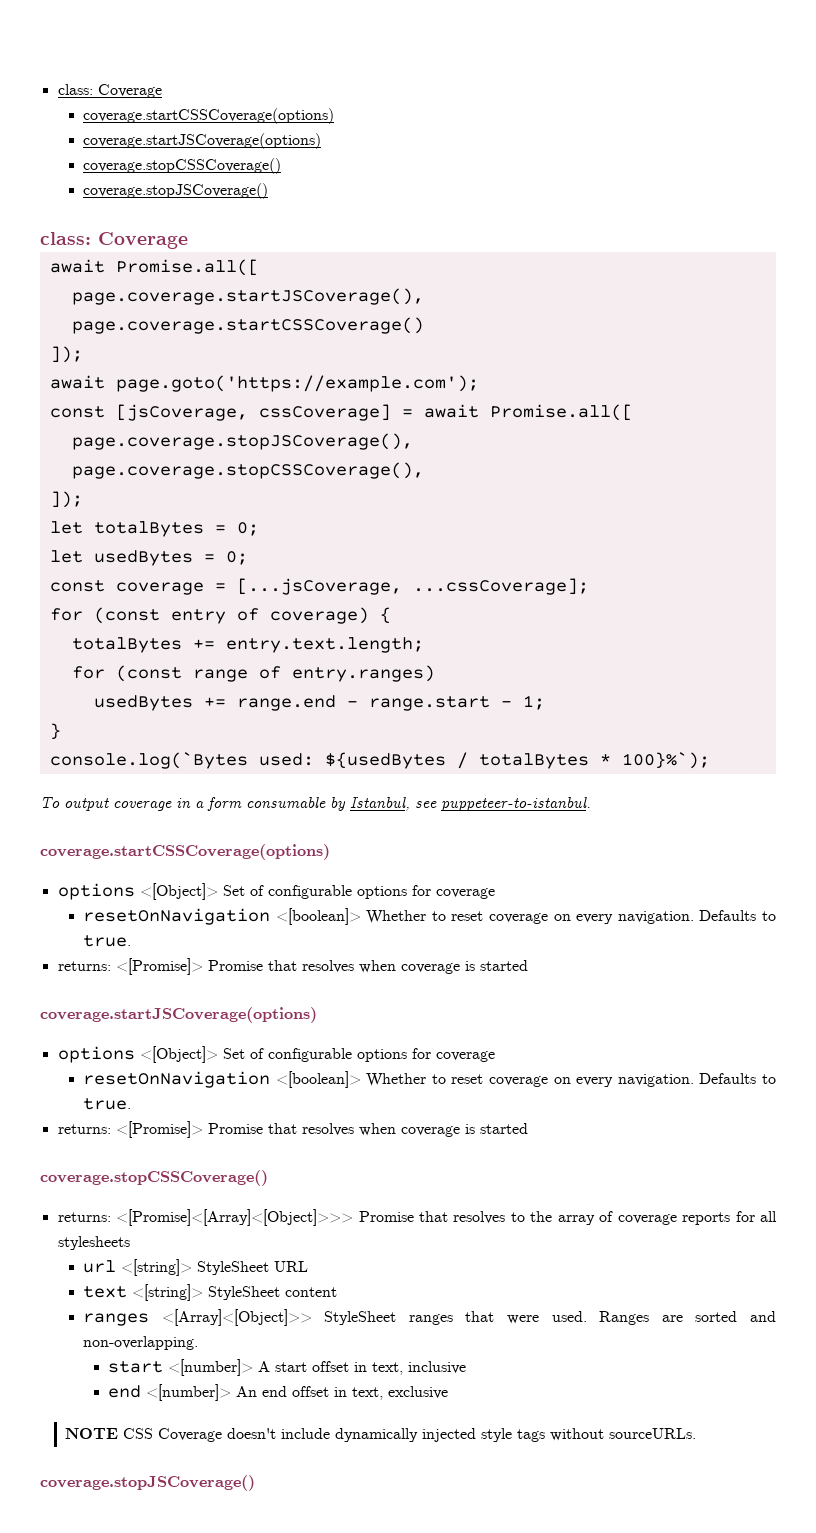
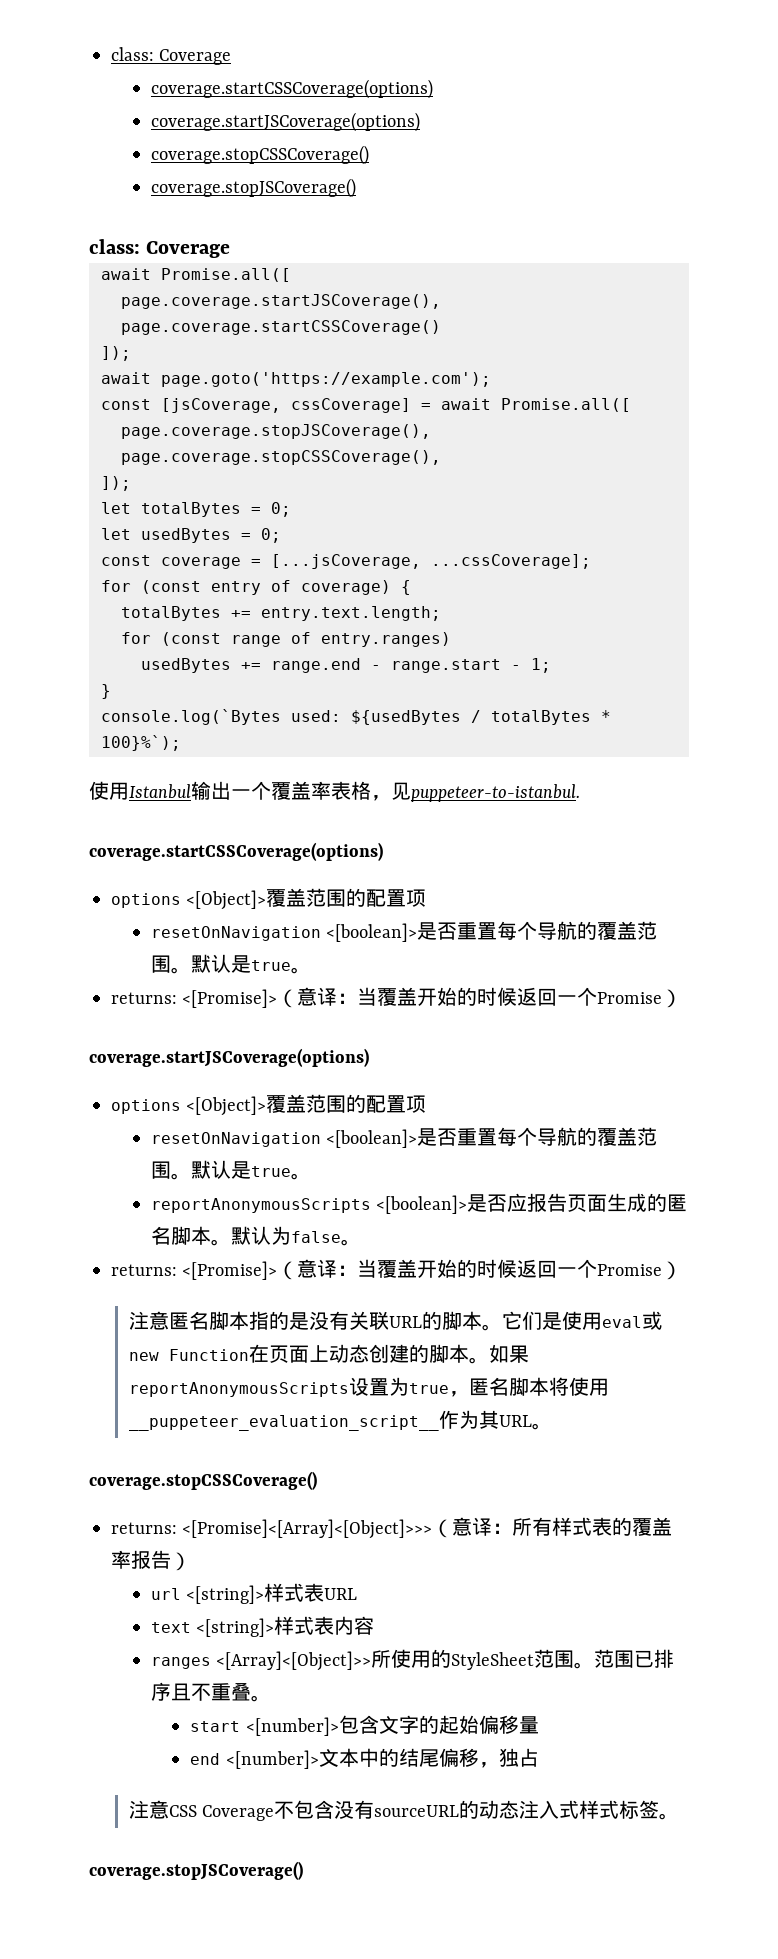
- To output coverage in a form consumable by Istanbul, see puppeteer-to-istanbul.
+ 使用Istanbul输出一个覆盖率表格，见puppeteer-to-istanbul.
  coverage.startCSSCoverage(options)
- options <[Object]> Set of configurable options for coverage
- resetOnNavigation <[boolean]> Whether to reset coverage on every navigation. Defaults to true.
- returns: <[Promise]> Promise that resolves when coverage is started
+ options <[Object]>覆盖范围的配置项
+ resetOnNavigation <[boolean]>是否重置每个导航的覆盖范围。默认是true。
+ returns: <[Promise]>（意译：当覆盖开始的时候返回一个Promise）
  coverage.startJSCoverage(options)
- options <[Object]> Set of configurable options for coverage
- resetOnNavigation <[boolean]> Whether to reset coverage on every navigation. Defaults to true.
- returns: <[Promise]> Promise that resolves when coverage is started
+ options <[Object]>覆盖范围的配置项
+ resetOnNavigation <[boolean]>是否重置每个导航的覆盖范围。默认是true。
+ reportAnonymousScripts <[boolean]>是否应报告页面生成的匿名脚本。默认为false。
+ returns: <[Promise]>（意译：当覆盖开始的时候返回一个Promise）
+ 注意匿名脚本指的是没有关联URL的脚本。它们是使用eval或new Function在页面上动态创建的脚本。如果reportAnonymousScripts设置为true，匿名脚本将使用__puppeteer_evaluation_script__作为其URL。
  coverage.stopCSSCoverage()
- returns: <[Promise]<[Array]<[Object]>>> Promise that resolves to the array of coverage reports for all stylesheets
+ returns: <[Promise]<[Array]<[Object]>>>（意译：所有样式表的覆盖率报告）
- url <[string]> StyleSheet URL
+ url <[string]>样式表URL
- text <[string]> StyleSheet content
+ text <[string]>样式表内容
- ranges <[Array]<[Object]>> StyleSheet ranges that were used. Ranges are sorted and non-overlapping.
- start <[number]> A start offset in text, inclusive
- end <[number]> An end offset in text, exclusive
- NOTE CSS Coverage doesn't include dynamically injected style tags without sourceURLs.
+ ranges <[Array]<[Object]>>所使用的StyleSheet范围。范围已排序且不重叠。
+ start <[number]>包含文字的起始偏移量
+ end <[number]>文本中的结尾偏移，独占
+ 注意CSS Coverage不包含没有sourceURL的动态注入式样式标签。

